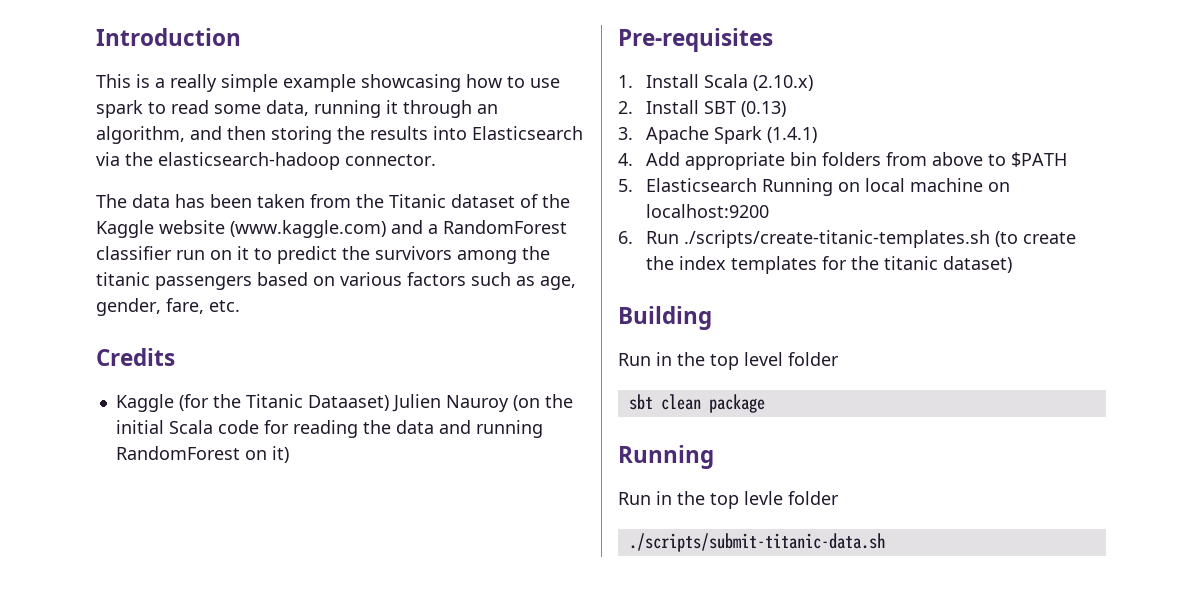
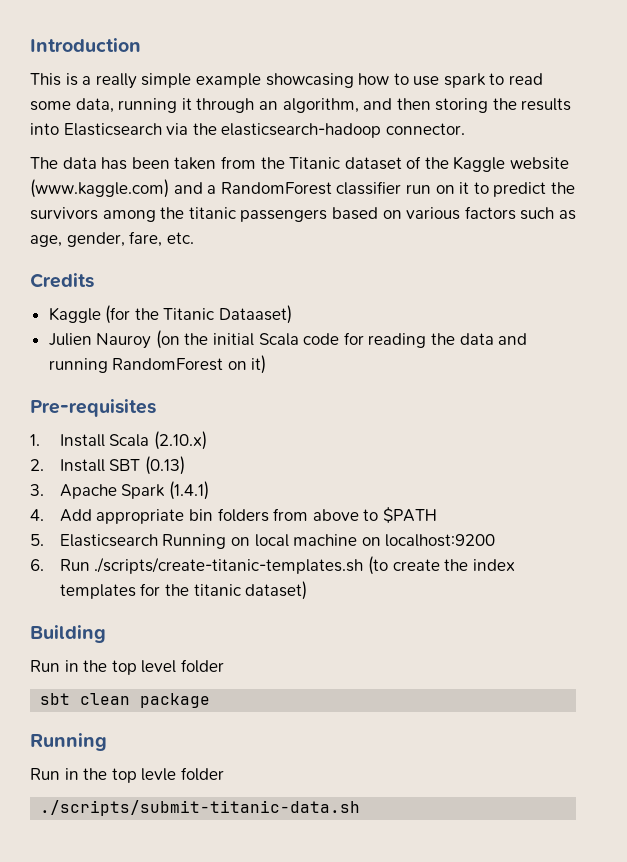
- Kaggle (for the Titanic Dataaset) Julien Nauroy (on the initial Scala code for reading the data and running RandomForest on it)
+ Kaggle (for the Titanic Dataaset)
+ Julien Nauroy (on the initial Scala code for reading the data and running RandomForest on it)

